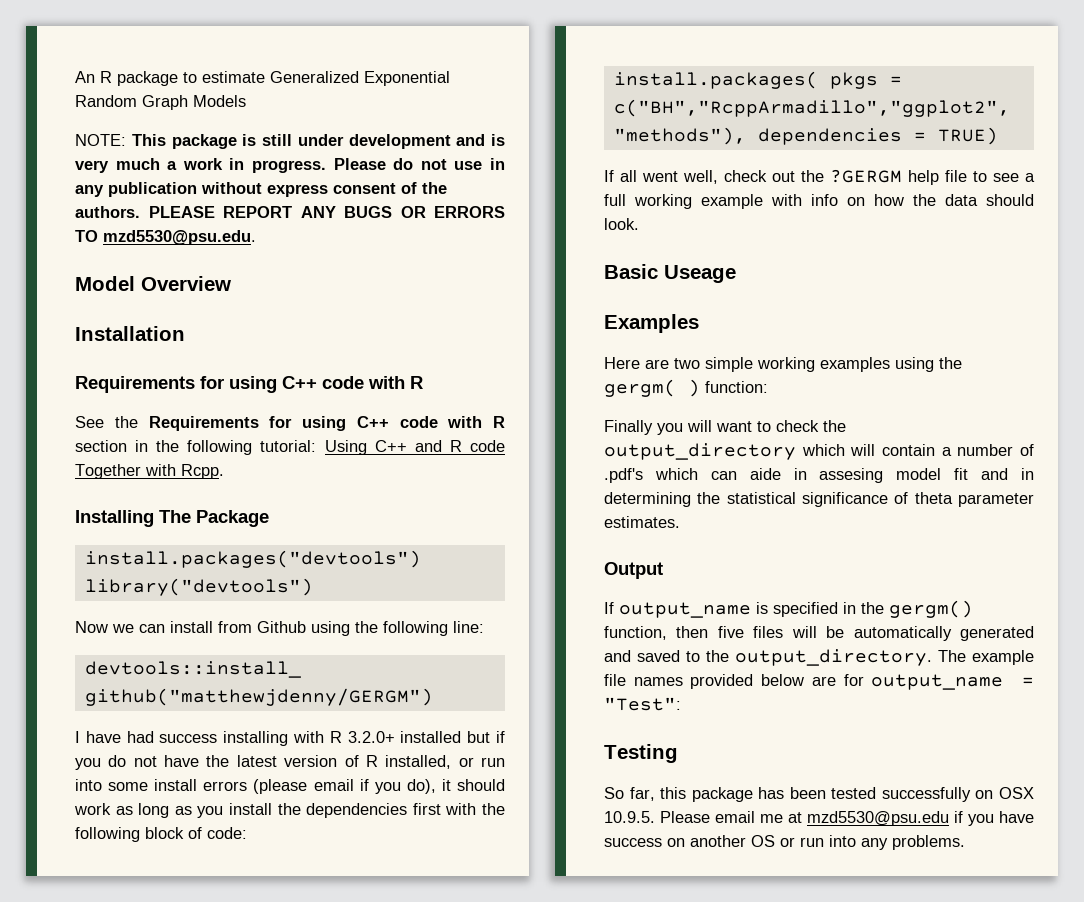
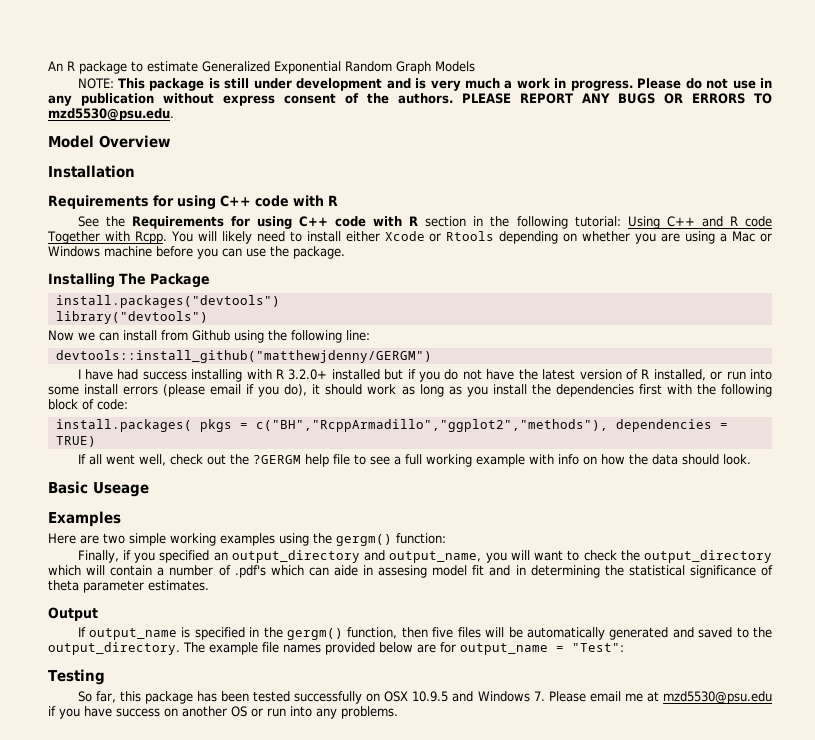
+ You will likely need to install either Xcode or Rtools depending on whether you are using a Mac or Windows machine before you can use the package.
- Here are two simple working examples using the gergm( ) function:
+ Here are two simple working examples using the gergm() function:
- Finally you will want to check the output_directory which will contain a number of .pdf's which can aide in assesing model fit and in determining the statistical significance of theta parameter estimates.
+ Finally, if you specified an output_directory and output_name, you will want to check the output_directory which will contain a number of .pdf's which can aide in assesing model fit and in determining the statistical significance of theta parameter estimates.
- So far, this package has been tested successfully on OSX 10.9.5. Please email me at mzd5530@psu.edu if you have success on another OS or run into any problems.
+ So far, this package has been tested successfully on OSX 10.9.5 and Windows 7. Please email me at mzd5530@psu.edu if you have success on another OS or run into any problems.

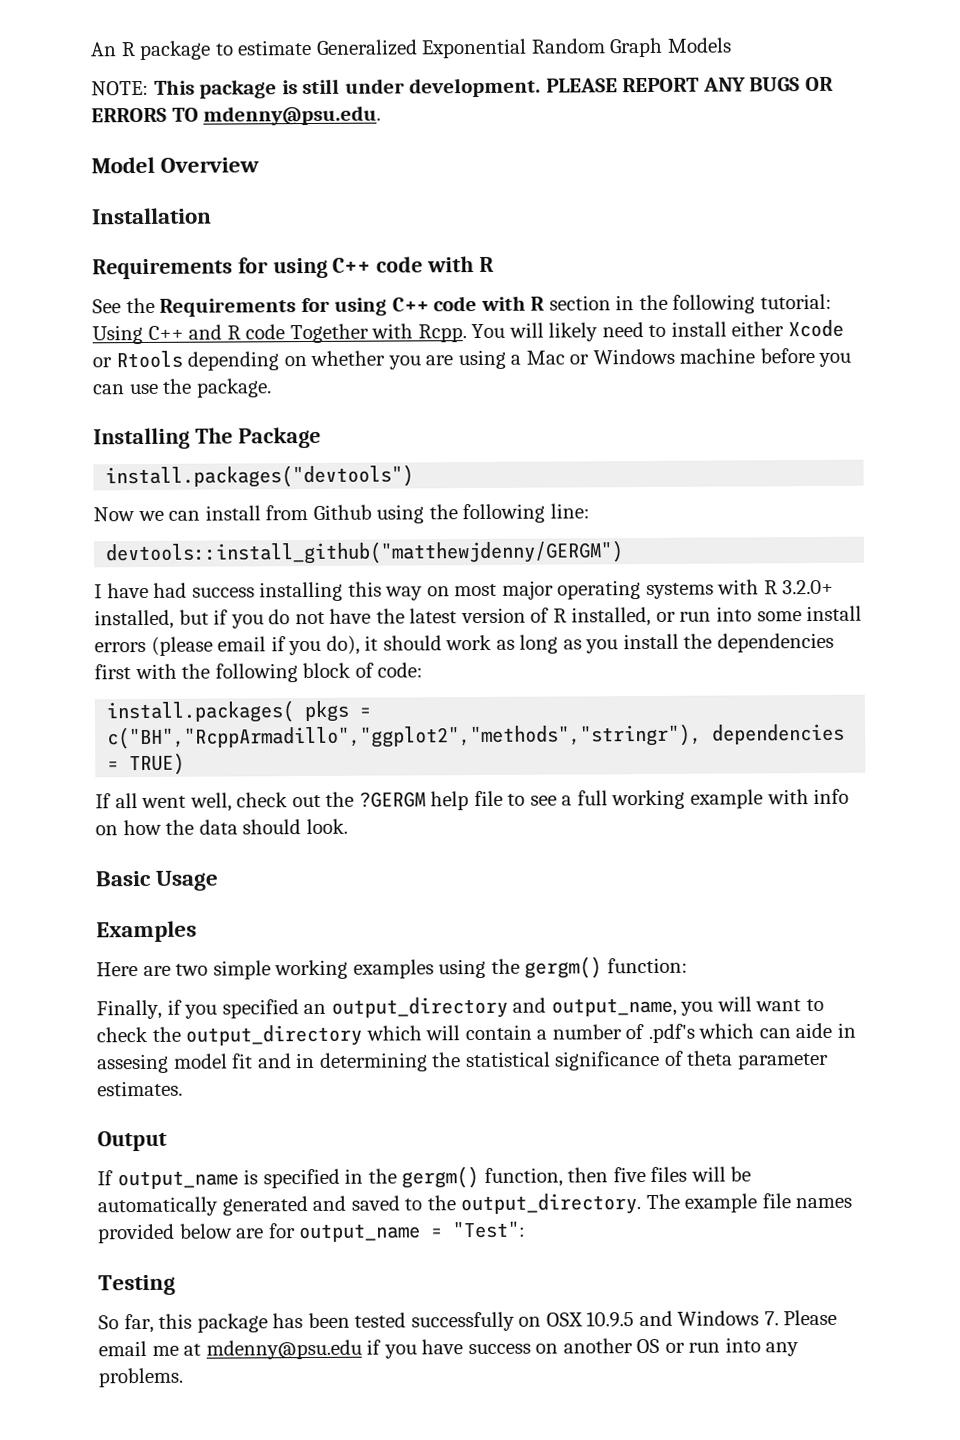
- NOTE: This package is still under development and is very much a work in progress. Please do not use in any publication without express consent of the authors.
+ NOTE: This package is still under development.
- PLEASE REPORT ANY BUGS OR ERRORS TO mzd5530@psu.edu.
+ PLEASE REPORT ANY BUGS OR ERRORS TO mdenny@psu.edu.
- library("devtools")
- I have had success installing with R 3.2.0+ installed but if you do not have the latest version of R installed, or run into some install errors (please email if you do), it should work as long as you install the dependencies first with the following block of code:
+ I have had success installing this way on most major operating systems with R 3.2.0+ installed, but if you do not have the latest version of R installed, or run into some install errors (please email if you do), it should work as long as you install the dependencies first with the following block of code:
- install.packages( pkgs = c("BH","RcppArmadillo","ggplot2","methods"), dependencies = TRUE)
+ install.packages( pkgs = c("BH","RcppArmadillo","ggplot2","methods","stringr"), dependencies = TRUE)
- Basic Useage
+ Basic Usage
- So far, this package has been tested successfully on OSX 10.9.5 and Windows 7. Please email me at mzd5530@psu.edu if you have success on another OS or run into any problems.
+ So far, this package has been tested successfully on OSX 10.9.5 and Windows 7. Please email me at mdenny@psu.edu if you have success on another OS or run into any problems.

